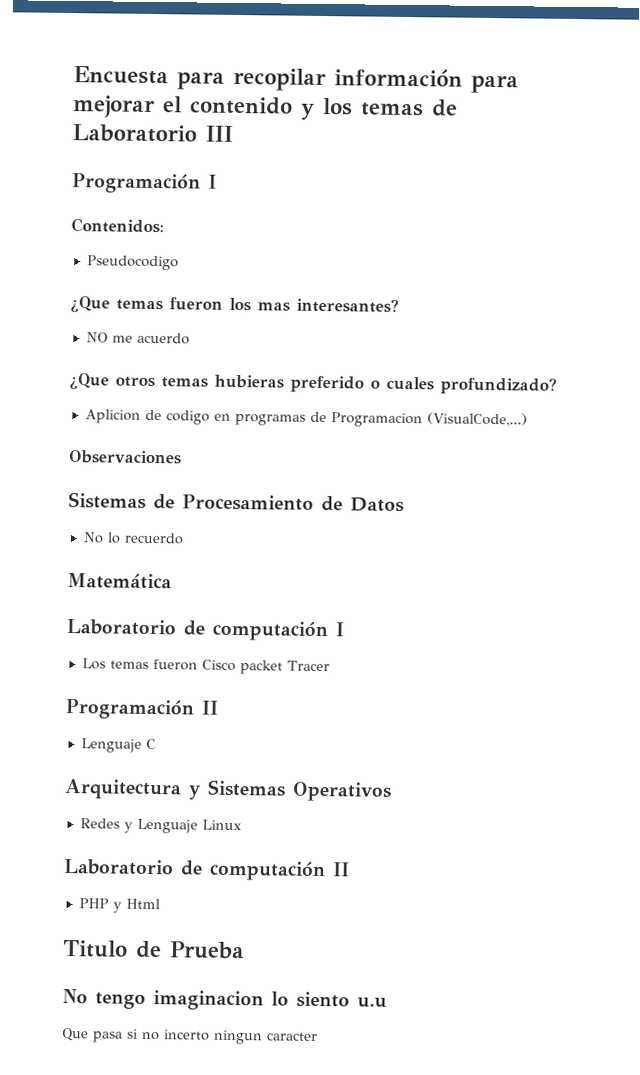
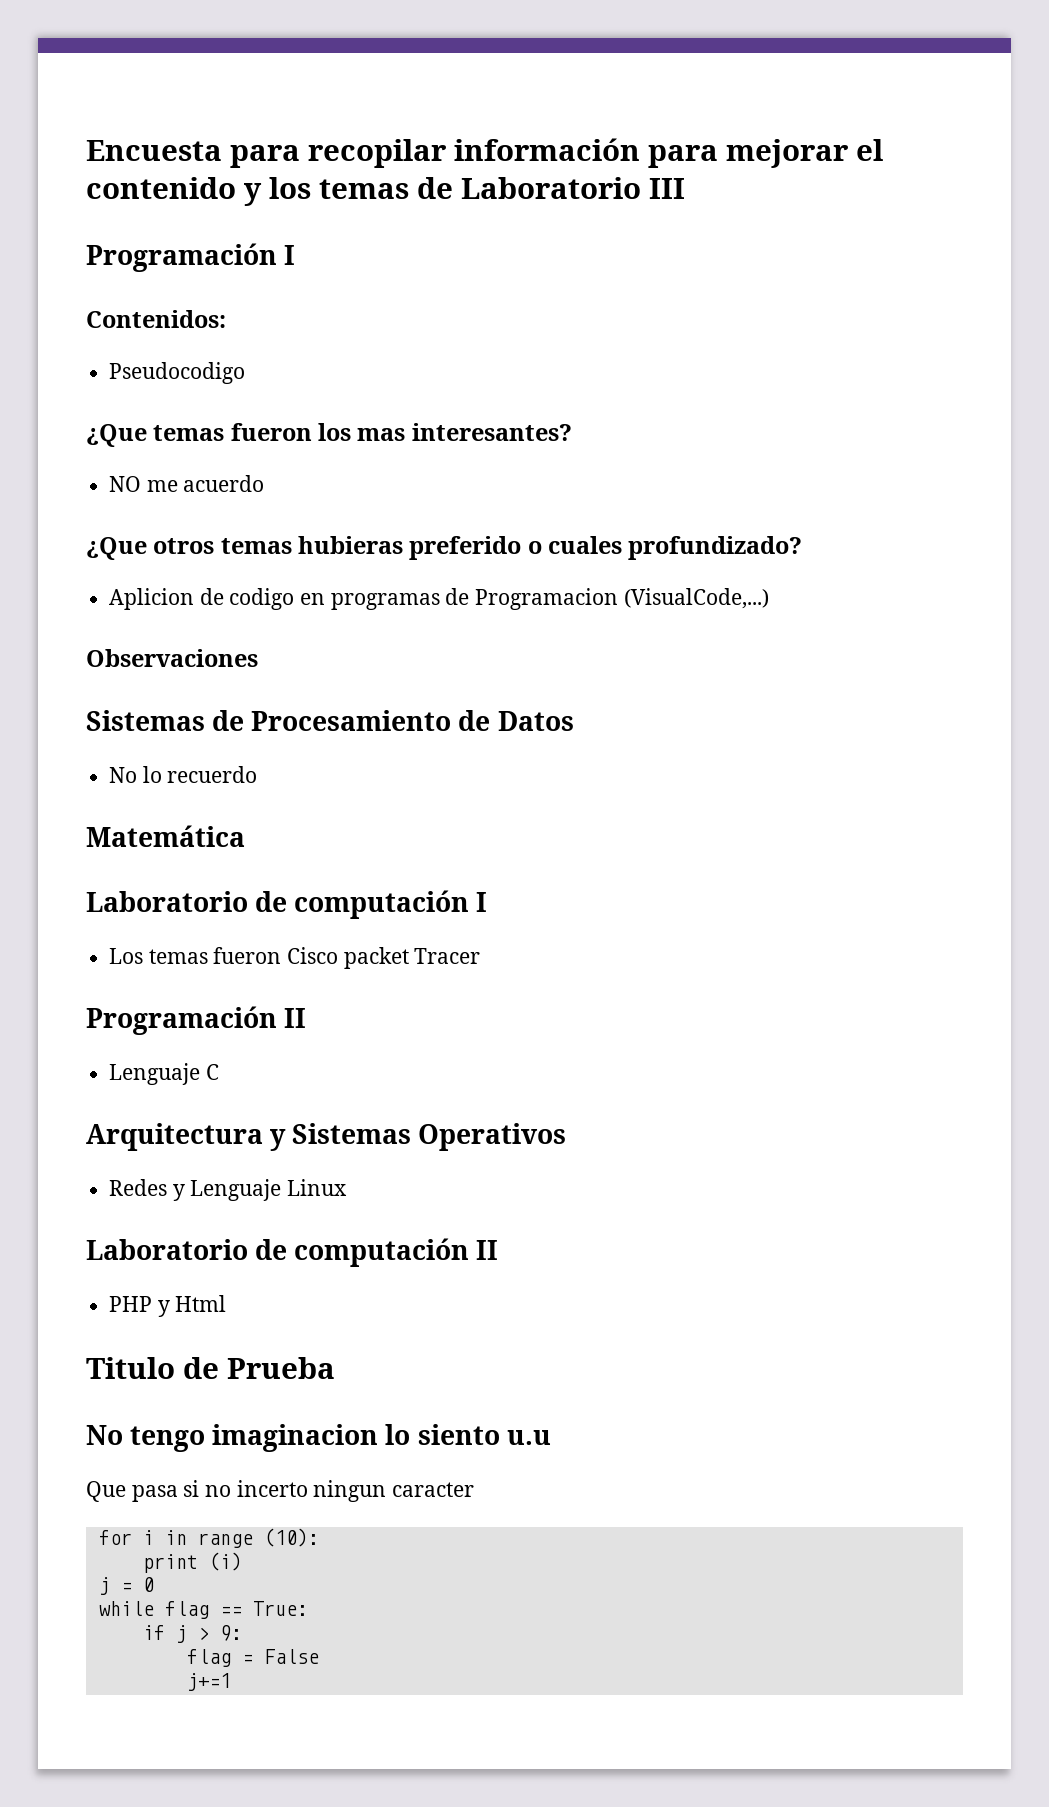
+ for i in range (10):
+ print (i)
+ j = 0
+ while flag == True:
+ if j > 9:
+ flag = False
+ j+=1

